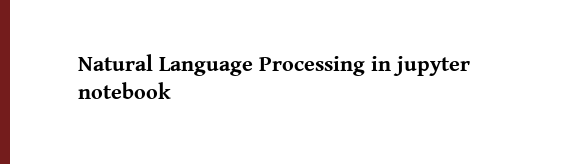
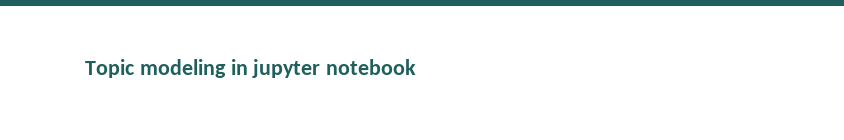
- Natural Language Processing in jupyter notebook
+ Topic modeling in jupyter notebook

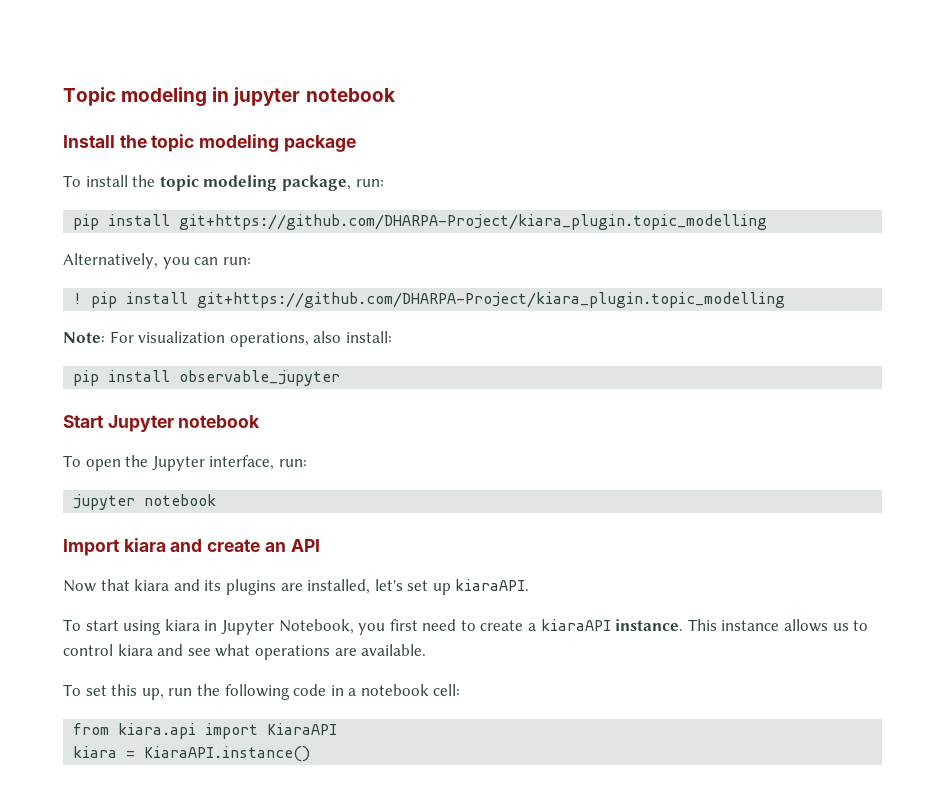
+ Install the topic modeling package
+ To install the topic modeling package, run:
+ pip install git+https://github.com/DHARPA-Project/kiara_plugin.topic_modelling
+ Alternatively, you can run:
+ ! pip install git+https://github.com/DHARPA-Project/kiara_plugin.topic_modelling
+ Note: For visualization operations, also install:
+ pip install observable_jupyter
+ Start Jupyter notebook
+ To open the Jupyter interface, run:
+ jupyter notebook
+ Import kiara and create an API
+ Now that kiara and its plugins are installed, let's set up kiaraAPI.
+ To start using kiara in Jupyter Notebook, you first need to create a kiaraAPI instance. This instance allows us to control kiara and see what operations are available.
+ To set this up, run the following code in a notebook cell:
+ from kiara.api import KiaraAPI
+ kiara = KiaraAPI.instance()

